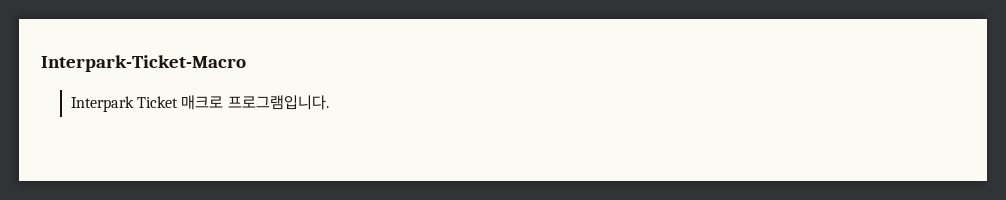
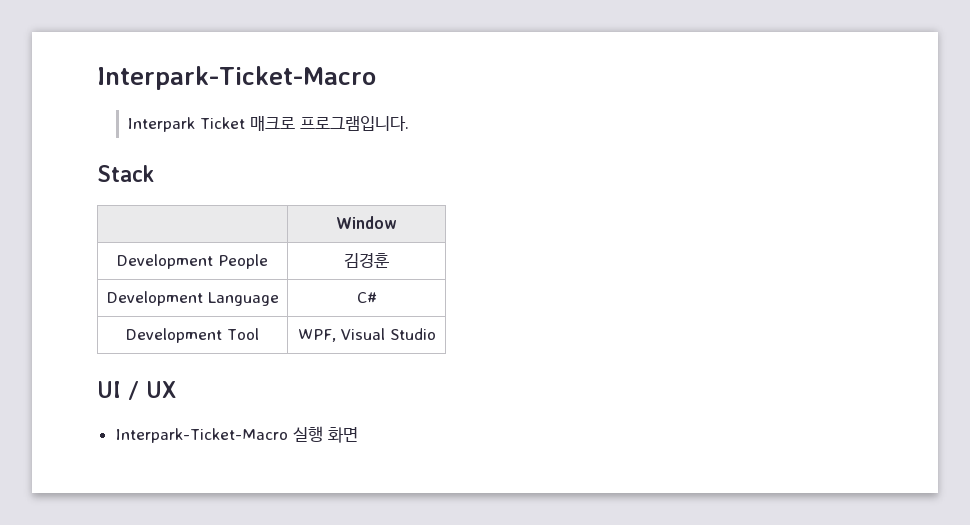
+ Stack
+ | Window
+ Development People | 김경훈
+ Development Language | C#
+ Development Tool | WPF, Visual Studio
+ UI / UX
+ Interpark-Ticket-Macro 실행 화면

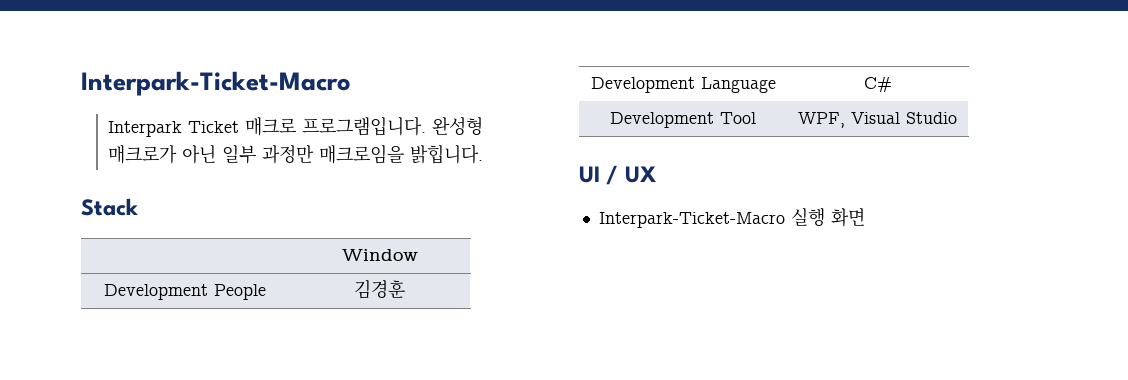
+ 완성형 매크로가 아닌 일부 과정만 매크로임을 밝힙니다.

